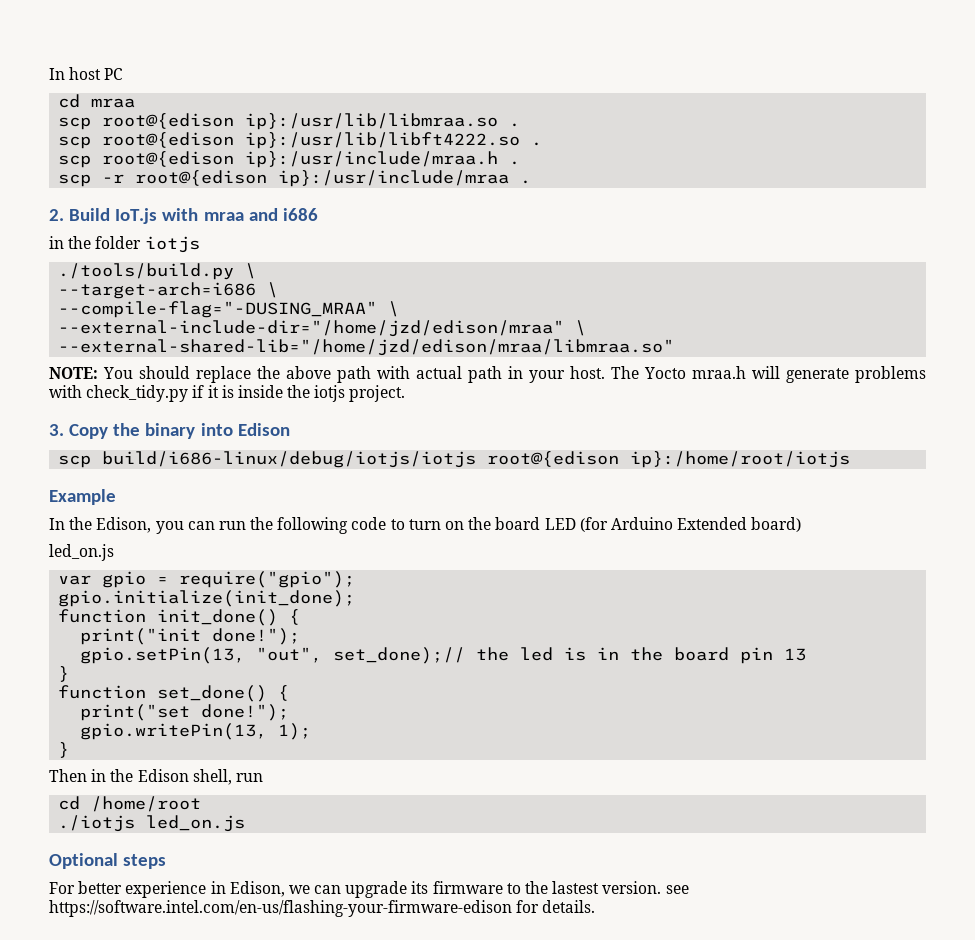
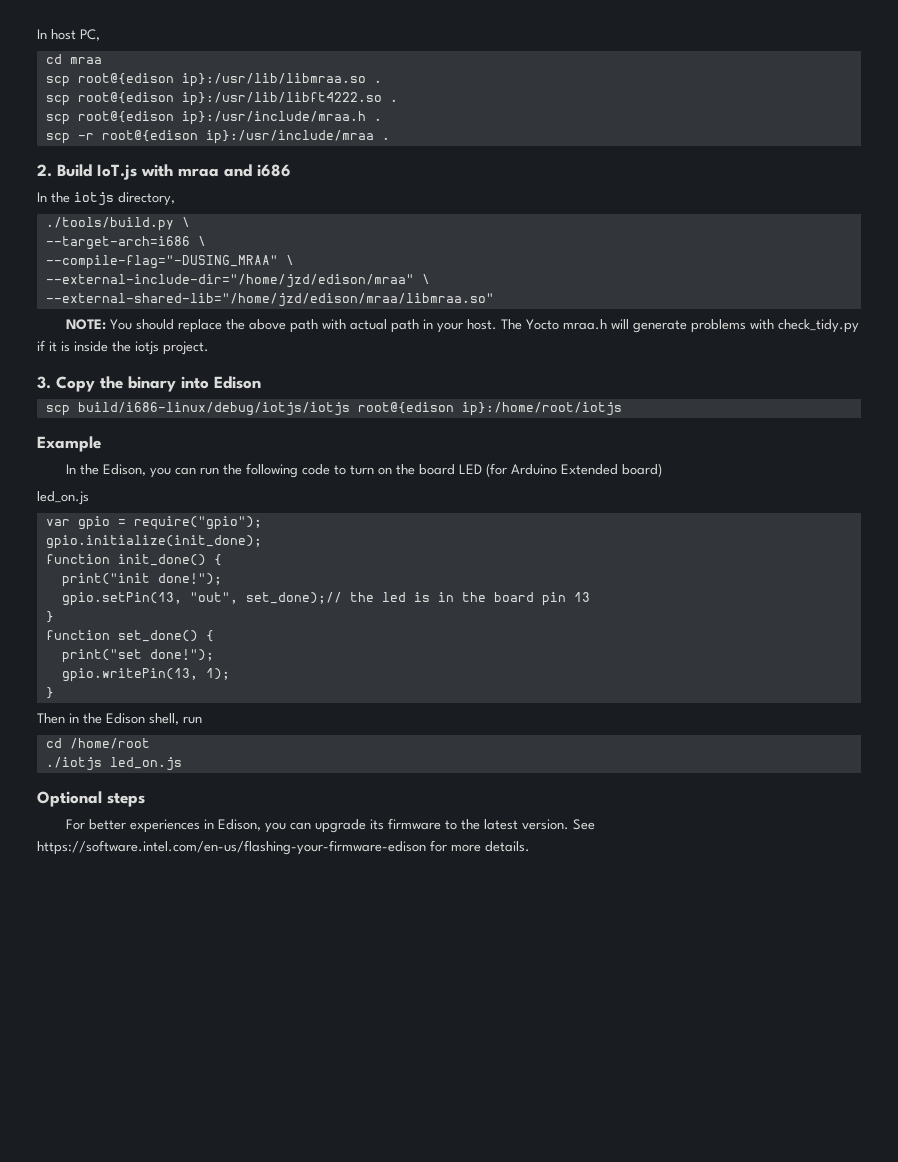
- In host PC
+ In host PC,
- in the folder iotjs
+ In the iotjs directory,
- For better experience in Edison, we can upgrade its firmware to the lastest version. see https://software.intel.com/en-us/flashing-your-firmware-edison for details.
+ For better experiences in Edison, you can upgrade its firmware to the latest version. See https://software.intel.com/en-us/flashing-your-firmware-edison for more details.

